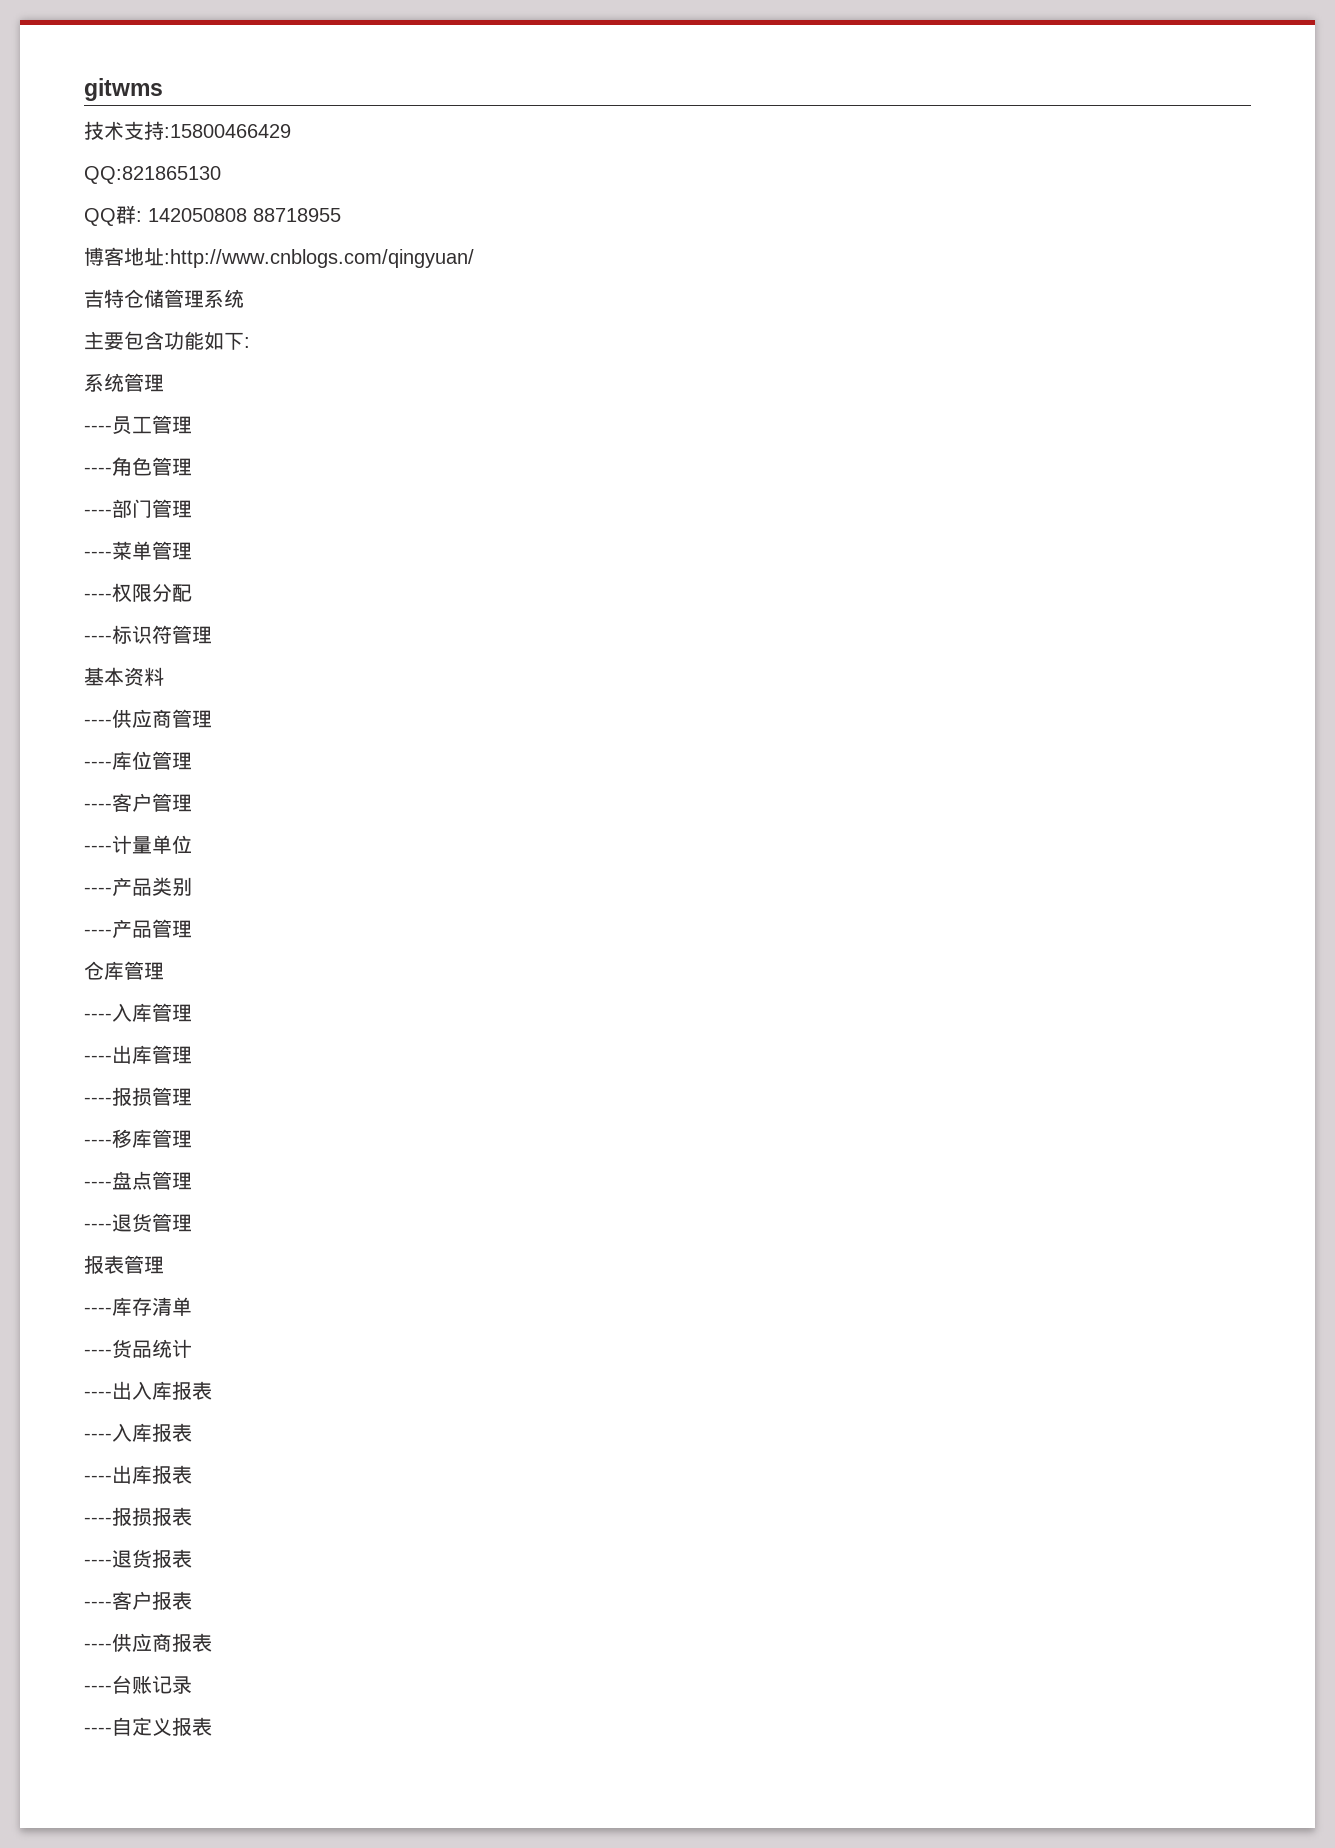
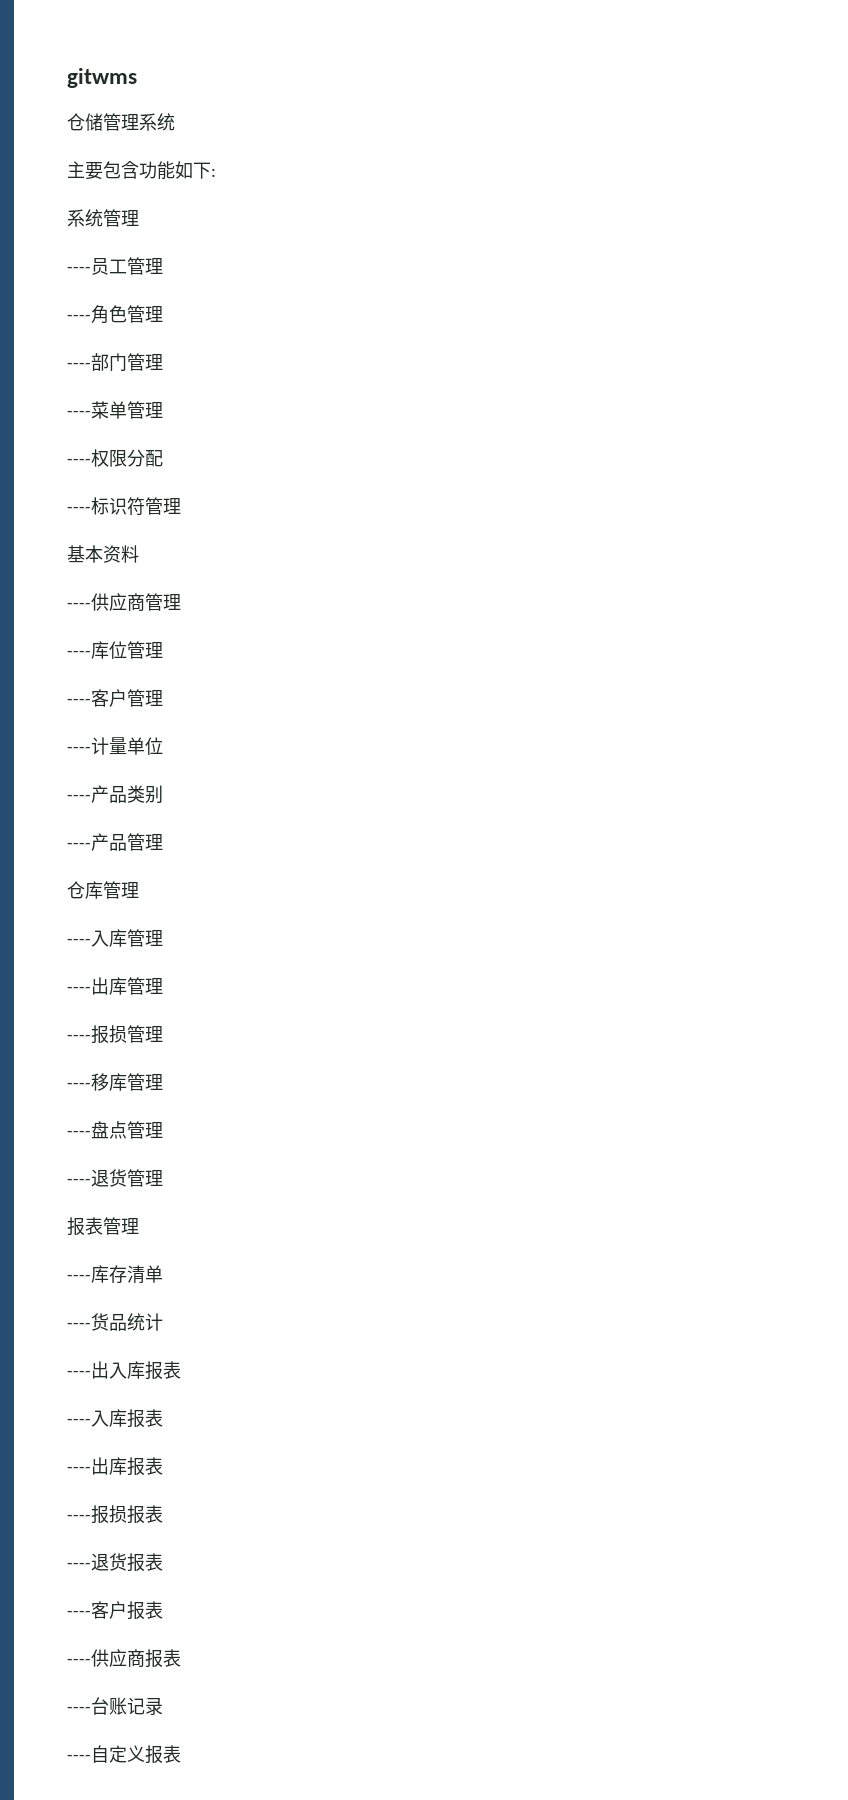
- 技术支持:15800466429
- QQ:821865130
- QQ群: 142050808 88718955
- 博客地址:http://www.cnblogs.com/qingyuan/
- 吉特仓储管理系统
+ 仓储管理系统

